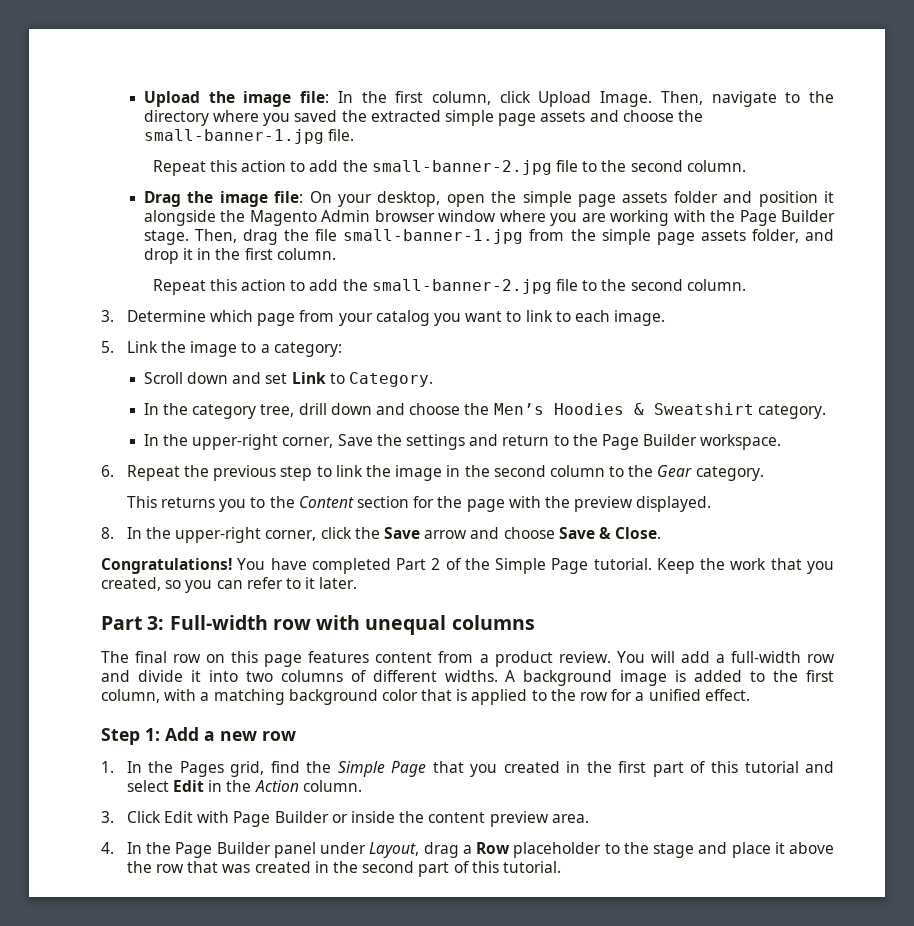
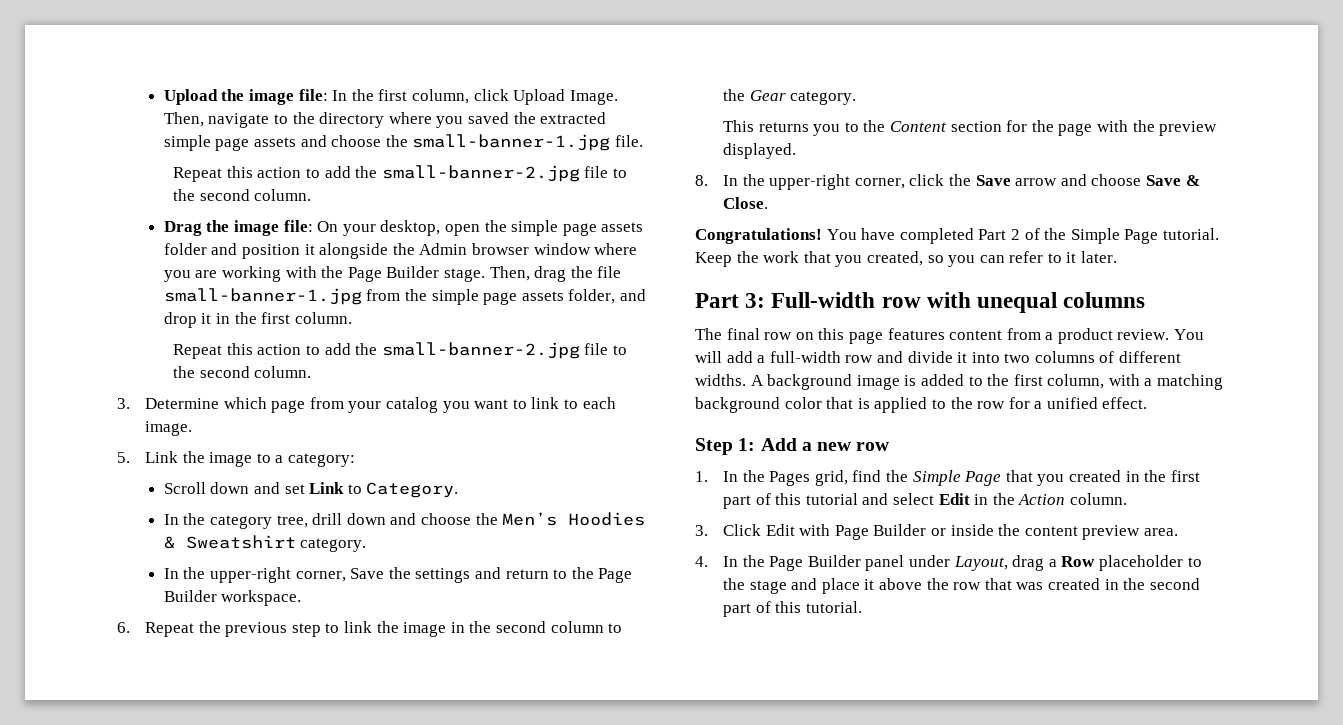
- Drag the image file: On your desktop, open the simple page assets folder and position it alongside the Magento Admin browser window where you are working with the Page Builder stage.
+ Drag the image file: On your desktop, open the simple page assets folder and position it alongside the Admin browser window where you are working with the Page Builder stage.

